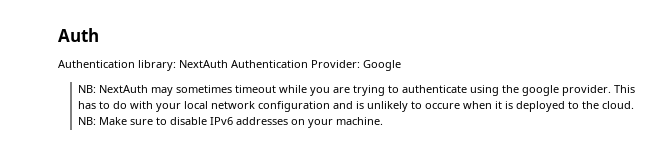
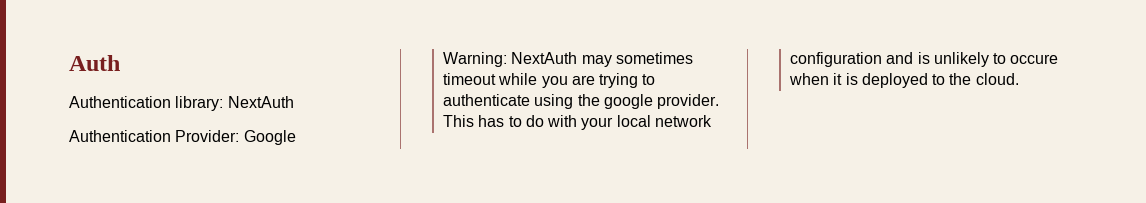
- Authentication library: NextAuth Authentication Provider: Google
+ Authentication library: NextAuth
+ Authentication Provider: Google
- NB: NextAuth may sometimes timeout while you are trying to authenticate using the google provider.
+ Warning: NextAuth may sometimes timeout while you are trying to authenticate using the google provider.
- NB: Make sure to disable IPv6 addresses on your machine.

